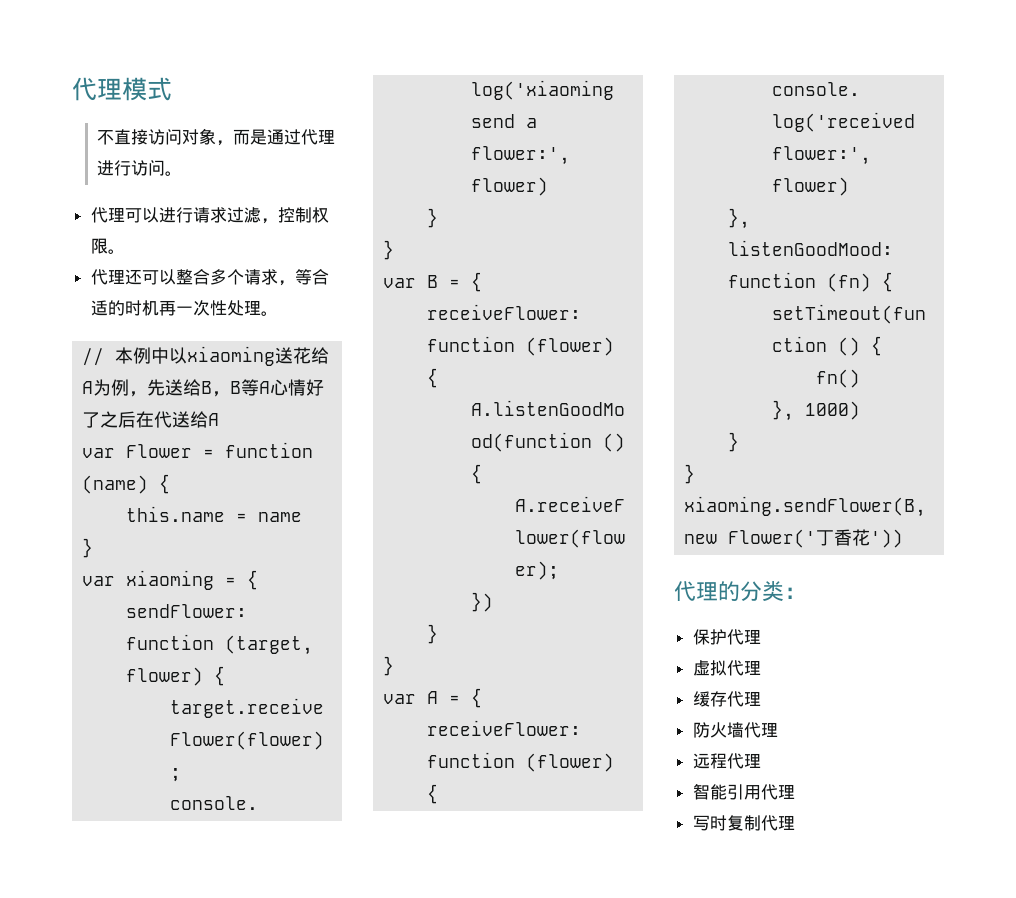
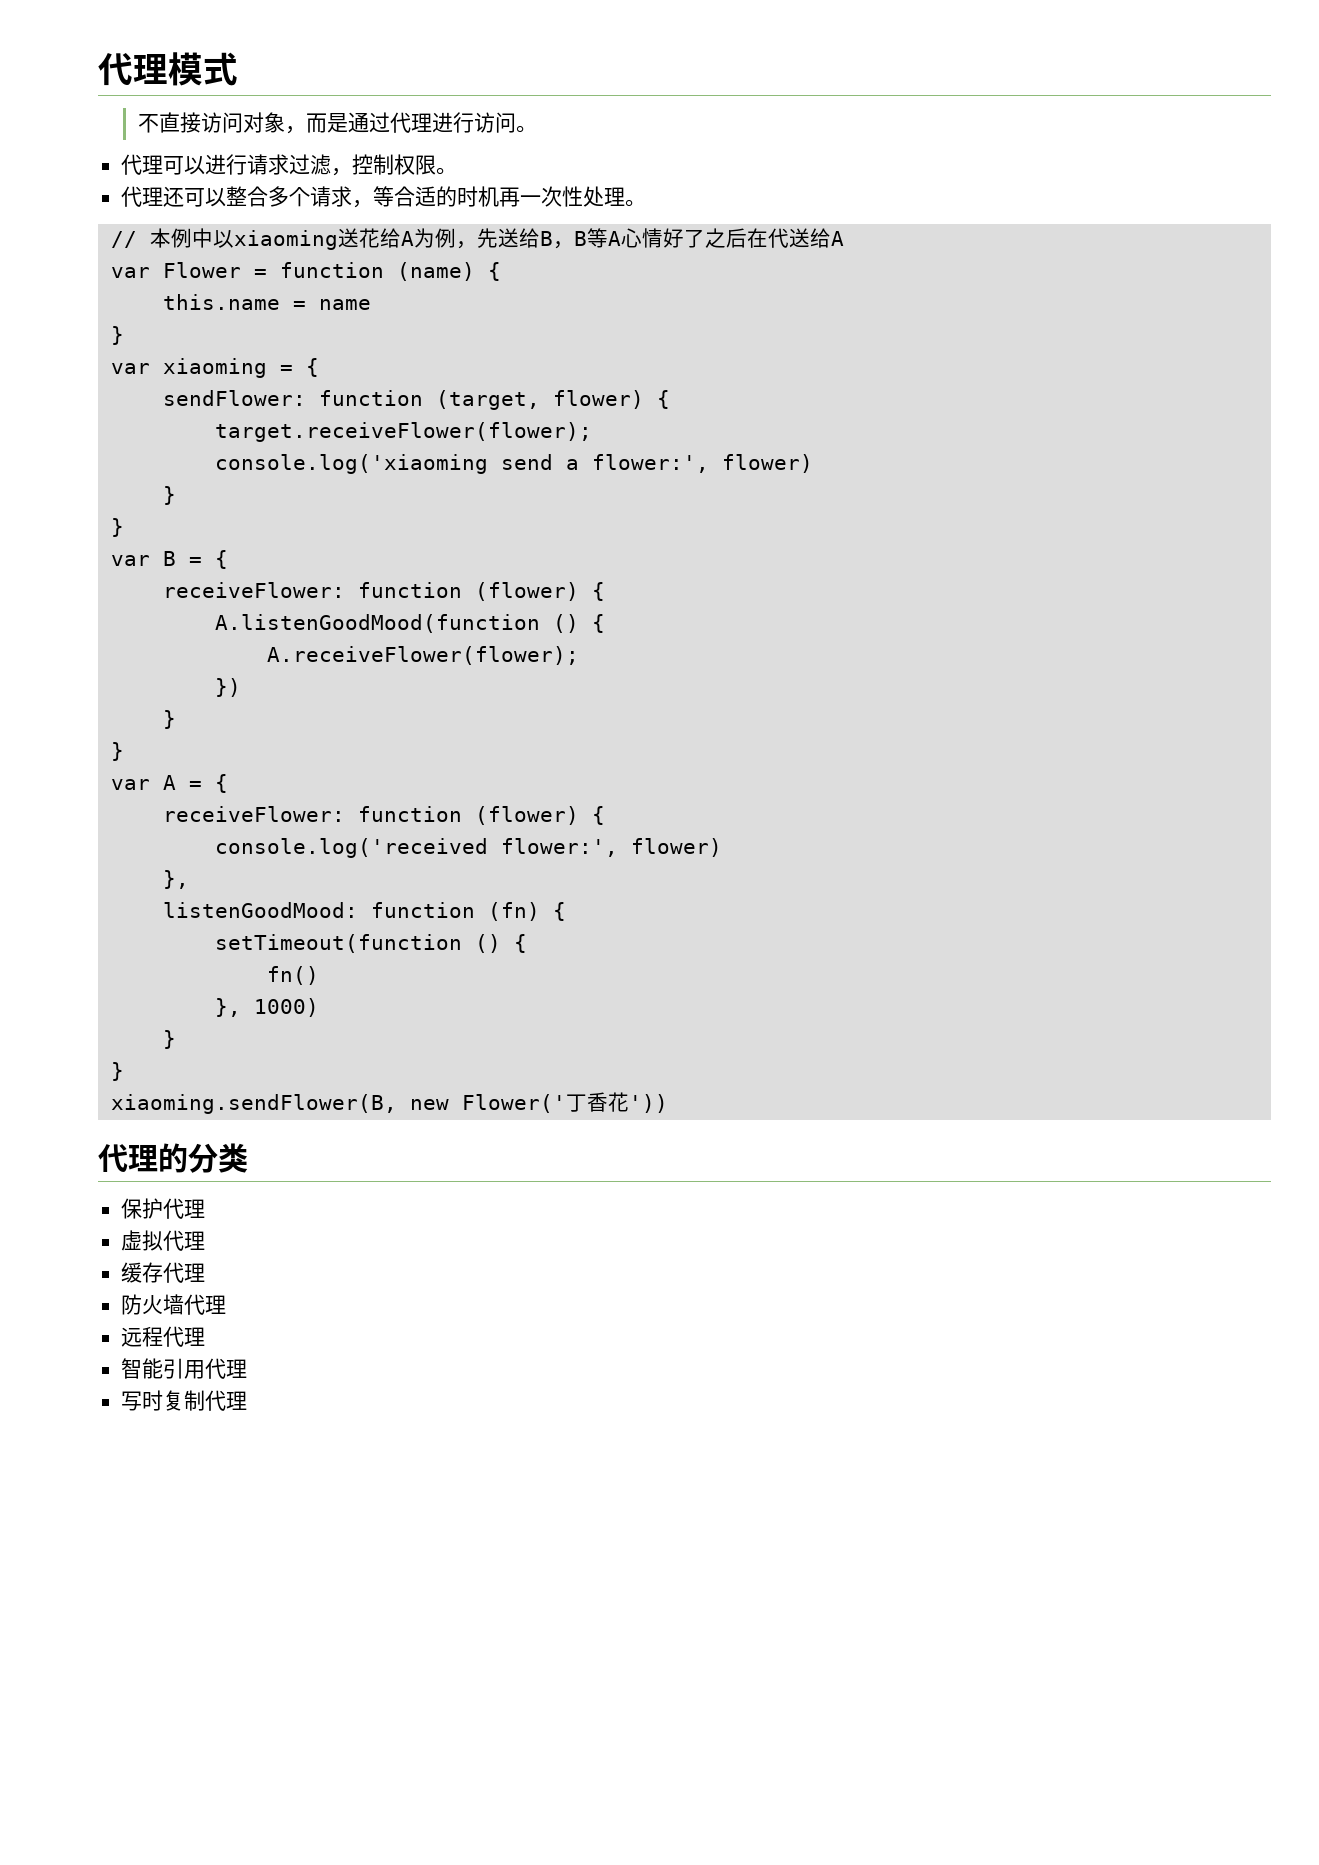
- 代理的分类：
+ 代理的分类

